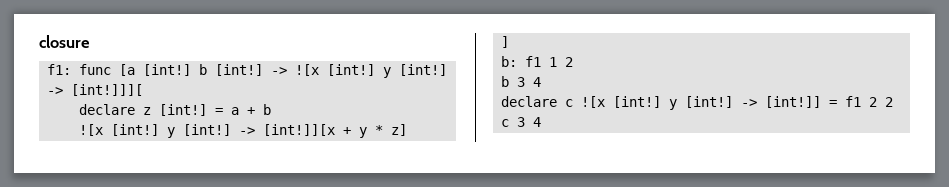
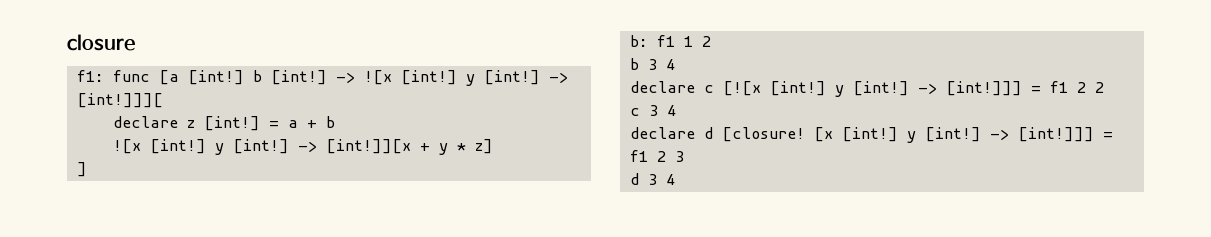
- declare c ![x [int!] y [int!] -> [int!]]
+ declare c [![x [int!] y [int!] -> [int!]]]
+ declare d [closure! [x [int!] y [int!] -> [int!]]] = f1 2 3
+ d 3 4

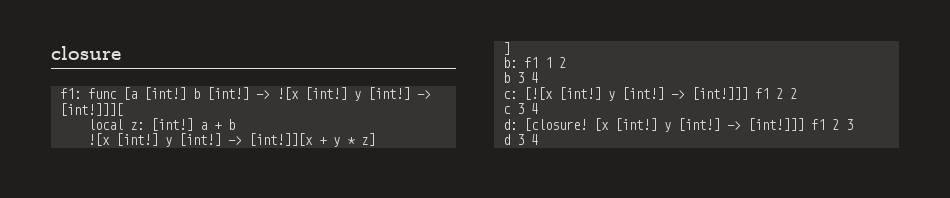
- declare z [int!] = a + b
+ local z: [int!] a + b
- declare c [![x [int!] y [int!]
+ c: [![x [int!] y [int!]
- -> [int!]]] = f1 2 2
+ -> [int!]]] f1 2 2
- declare d [closure!
+ d: [closure!
- -> [int!]]] = f1 2 3
+ -> [int!]]] f1 2 3

